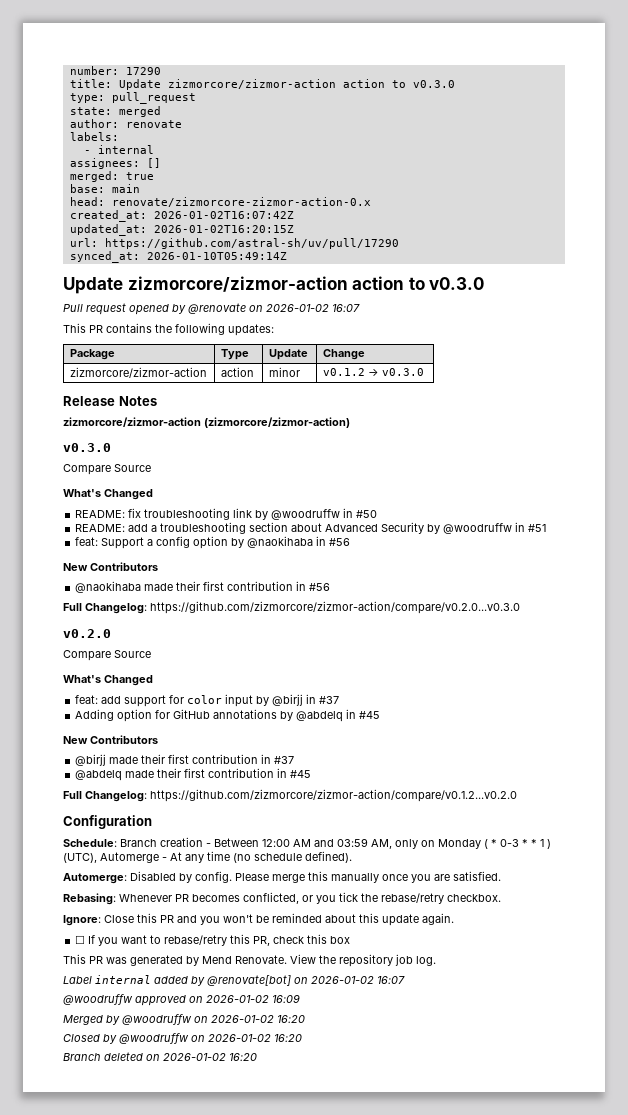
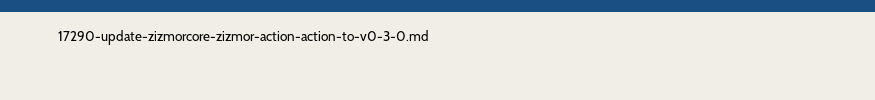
- number: 17290
- title: Update zizmorcore/zizmor-action action to v0.3.0
- type: pull_request
- state: merged
- author: renovate
- labels:
- - internal
- assignees: []
- merged: true
- base: main
- head: renovate/zizmorcore-zizmor-action-0.x
- created_at: 2026-01-02T16:07:42Z
- updated_at: 2026-01-02T16:20:15Z
- url: https://github.com/astral-sh/uv/pull/17290
- synced_at: 2026-01-10T05:49:14Z
- Update zizmorcore/zizmor-action action to v0.3.0
- Pull request opened by @renovate on 2026-01-02 16:07
- This PR contains the following updates:
- Package | Type | Update | Change
- zizmorcore/zizmor-action | action | minor | v0.1.2 → v0.3.0
- Release Notes
- zizmorcore/zizmor-action (zizmorcore/zizmor-action)
- v0.3.0
- Compare Source
- What's Changed
- README: fix troubleshooting link by @woodruffw in #50
- README: add a troubleshooting section about Advanced Security by @woodruffw in #51
- feat: Support a config option by @naokihaba in #56
- New Contributors
- @naokihaba made their first contribution in #56
- Full Changelog: https://github.com/zizmorcore/zizmor-action/compare/v0.2.0...v0.3.0
- v0.2.0
- Compare Source
- What's Changed
- feat: add support for color input by @birjj in #37
- Adding option for GitHub annotations by @abdelq in #45
- New Contributors
- @birjj made their first contribution in #37
- @abdelq made their first contribution in #45
- Full Changelog: https://github.com/zizmorcore/zizmor-action/compare/v0.1.2...v0.2.0
- Configuration
- Schedule: Branch creation - Between 12:00 AM and 03:59 AM, only on Monday ( * 0-3 * * 1 ) (UTC), Automerge - At any time (no schedule defined).
- Automerge: Disabled by config. Please merge this manually once you are satisfied.
- Rebasing: Whenever PR becomes conflicted, or you tick the rebase/retry checkbox.
- Ignore: Close this PR and you won't be reminded about this update again.
- ☐ If you want to rebase/retry this PR, check this box
- This PR was generated by Mend Renovate. View the repository job log.
- Label internal added by @renovate[bot] on 2026-01-02 16:07
- @woodruffw approved on 2026-01-02 16:09
- Merged by @woodruffw on 2026-01-02 16:20
- Closed by @woodruffw on 2026-01-02 16:20
- Branch deleted on 2026-01-02 16:20
+ 17290-update-zizmorcore-zizmor-action-action-to-v0-3-0.md

